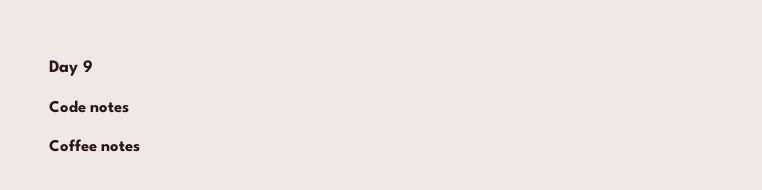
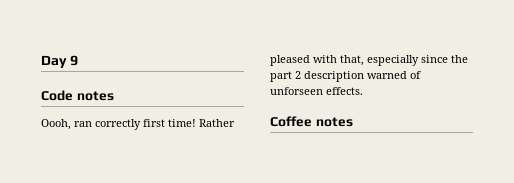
+ Oooh, ran correctly first time! Rather pleased with that, especially since the part 2 description warned of unforseen effects.

